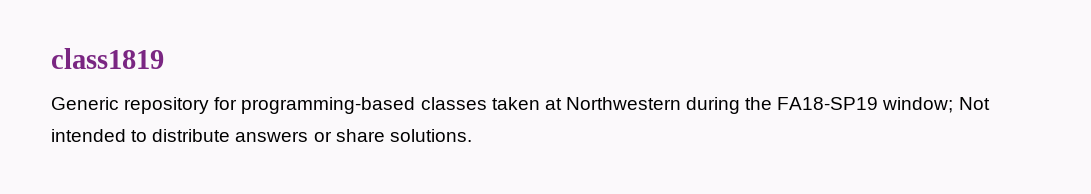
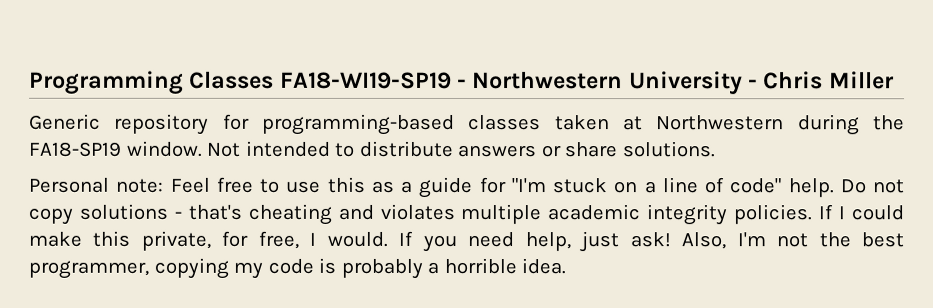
- class1819
+ Programming Classes FA18-WI19-SP19 - Northwestern University - Chris Miller
- Generic repository for programming-based classes taken at Northwestern during the FA18-SP19 window; Not intended to distribute answers or share solutions.
+ Generic repository for programming-based classes taken at Northwestern during the FA18-SP19 window. Not intended to distribute answers or share solutions.
+ Personal note: Feel free to use this as a guide for "I'm stuck on a line of code" help. Do not copy solutions - that's cheating and violates multiple academic integrity policies. If I could make this private, for free, I would. If you need help, just ask! Also, I'm not the best programmer, copying my code is probably a horrible idea.

